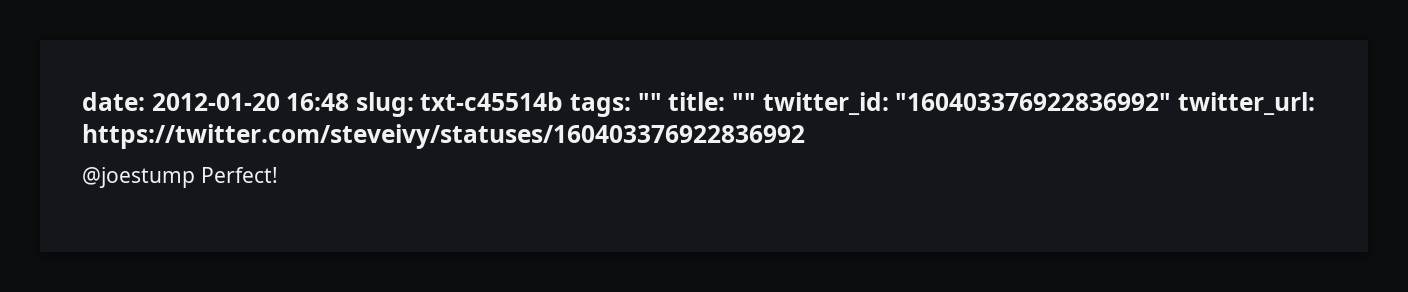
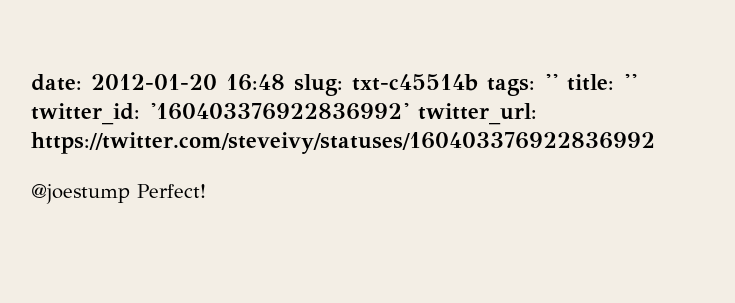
- date: 2012-01-20 16:48 slug: txt-c45514b tags: "" title: "" twitter_id: "160403376922836992" twitter_url: https://twitter.com/steveivy/statuses/160403376922836992
+ date: 2012-01-20 16:48 slug: txt-c45514b tags: '' title: '' twitter_id: '160403376922836992' twitter_url: https://twitter.com/steveivy/statuses/160403376922836992

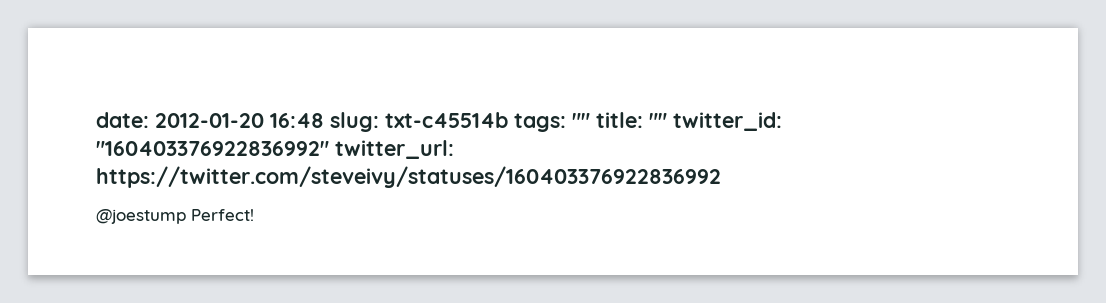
- date: 2012-01-20 16:48 slug: txt-c45514b tags: '' title: '' twitter_id: '160403376922836992' twitter_url: https://twitter.com/steveivy/statuses/160403376922836992
+ date: 2012-01-20 16:48 slug: txt-c45514b tags: "" title: "" twitter_id: "160403376922836992" twitter_url: https://twitter.com/steveivy/statuses/160403376922836992

